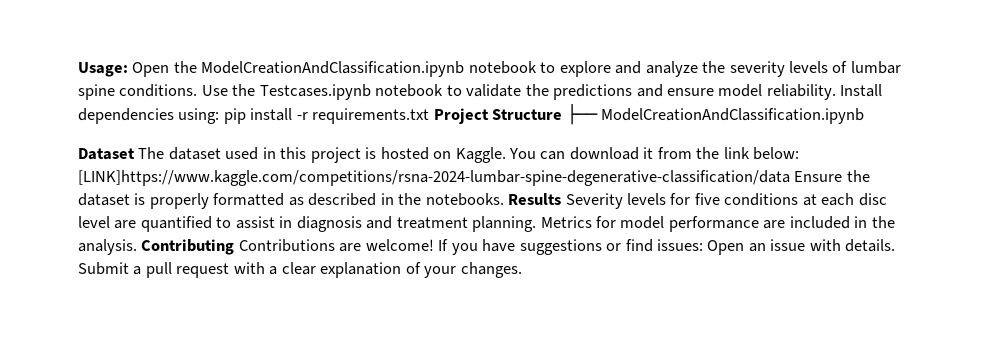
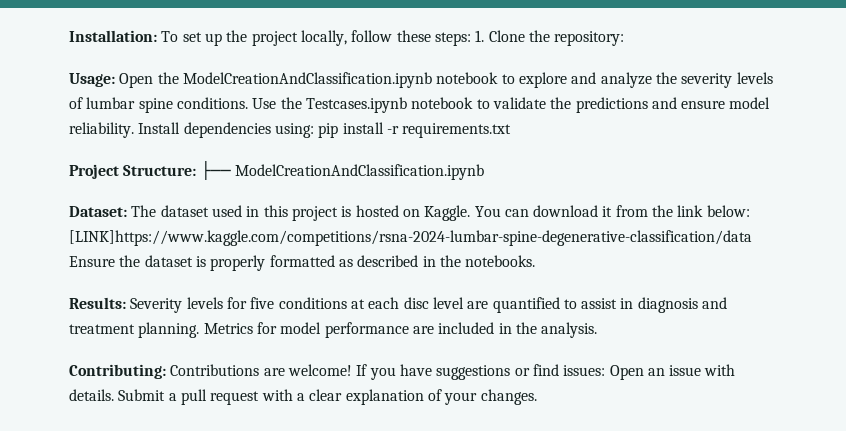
+ Installation: To set up the project locally, follow these steps: 1. Clone the repository:
- Install dependencies using: pip install -r requirements.txt Project Structure ├── ModelCreationAndClassification.ipynb
+ Install dependencies using: pip install -r requirements.txt
+ Project Structure: ├── ModelCreationAndClassification.ipynb
- Dataset The dataset used in this project is hosted on Kaggle.
+ Dataset: The dataset used in this project is hosted on Kaggle.
- You can download it from the link below: [LINK]https://www.kaggle.com/competitions/rsna-2024-lumbar-spine-degenerative-classification/data Ensure the dataset is properly formatted as described in the notebooks. Results Severity levels for five conditions at each disc level are quantified to assist in diagnosis and treatment planning.
+ You can download it from the link below: [LINK]https://www.kaggle.com/competitions/rsna-2024-lumbar-spine-degenerative-classification/data Ensure the dataset is properly formatted as described in the notebooks.
+ Results: Severity levels for five conditions at each disc level are quantified to assist in diagnosis and treatment planning.
- Metrics for model performance are included in the analysis. Contributing Contributions are welcome!
+ Metrics for model performance are included in the analysis.
+ Contributing: Contributions are welcome!

